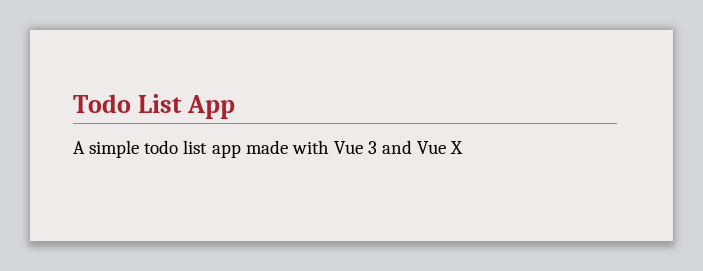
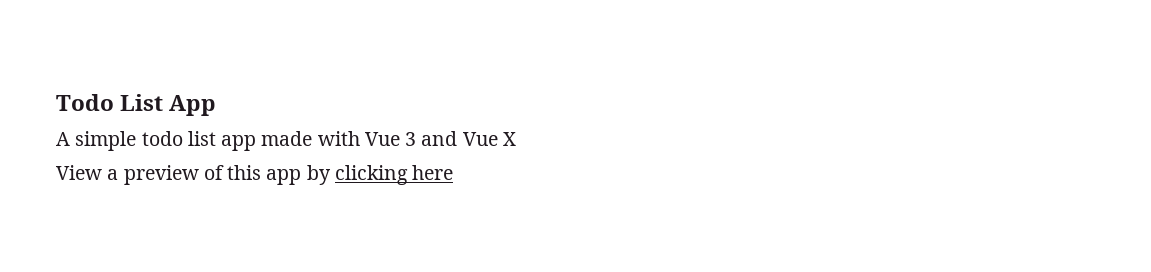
+ View a preview of this app by clicking here

